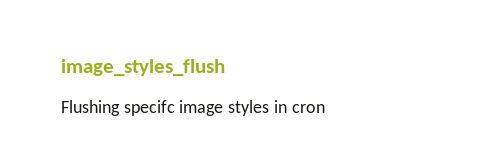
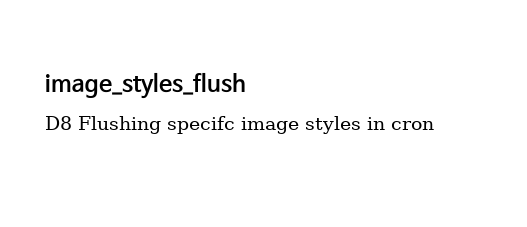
- Flushing specifc image styles in cron
+ D8 Flushing specifc image styles in cron

